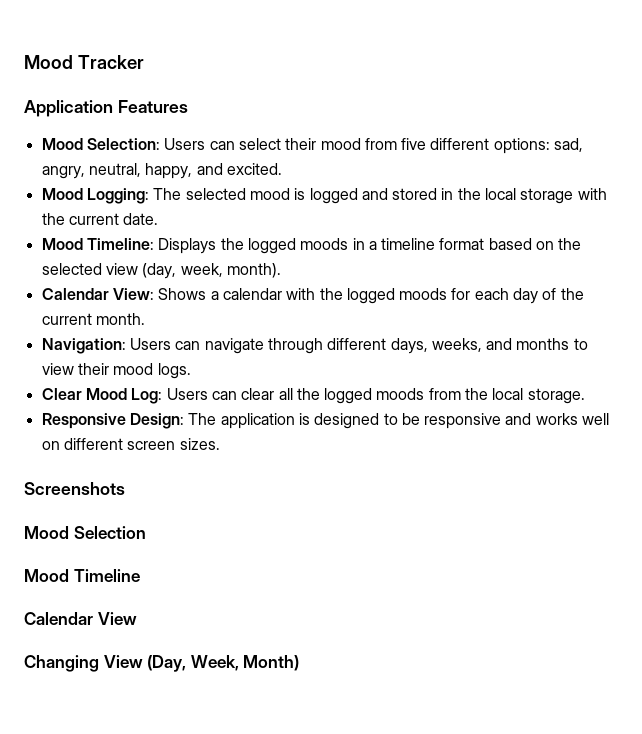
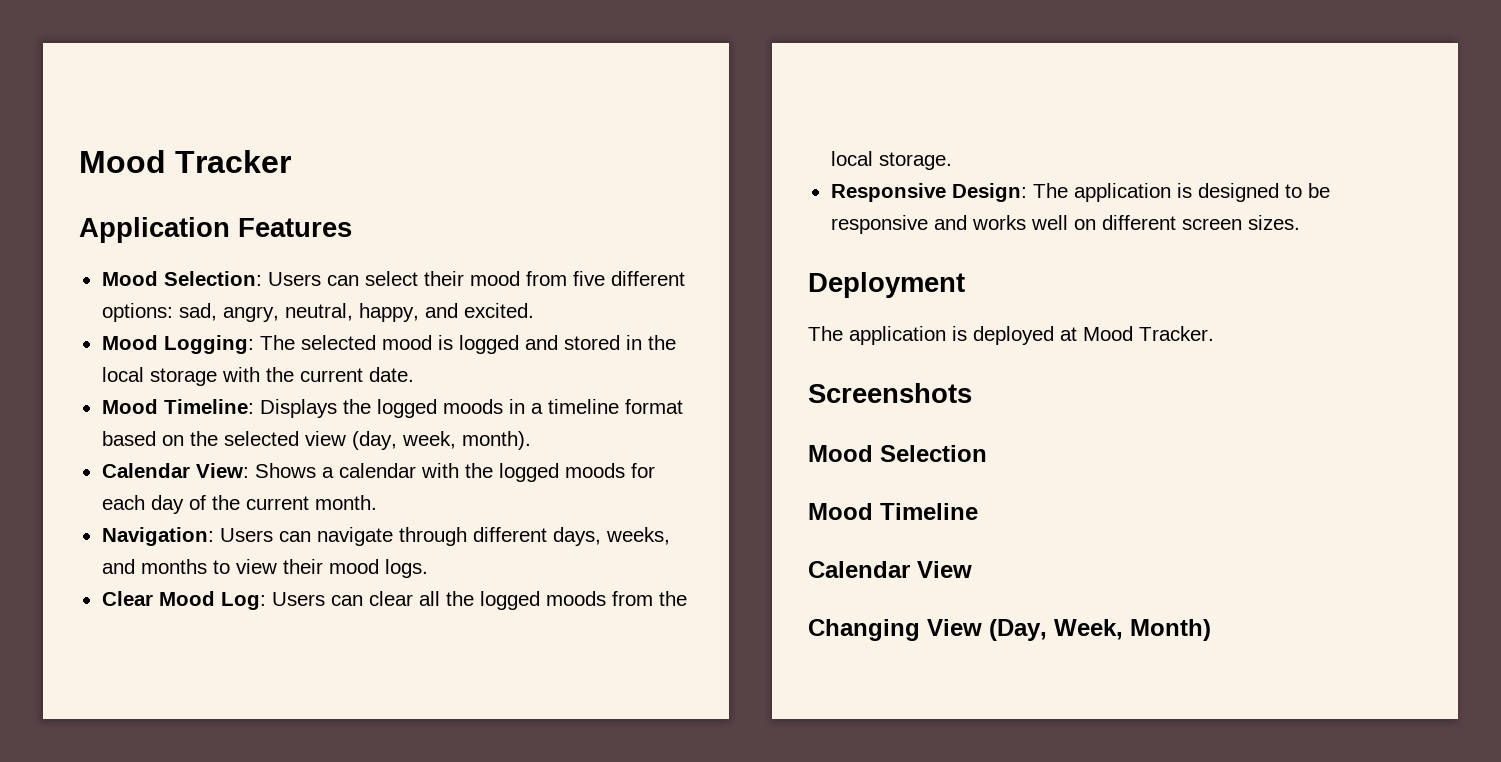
+ Deployment
+ The application is deployed at Mood Tracker.

